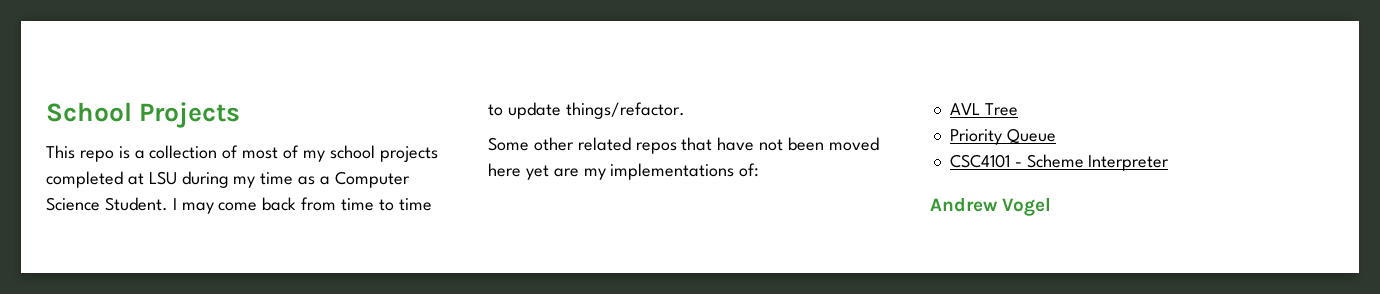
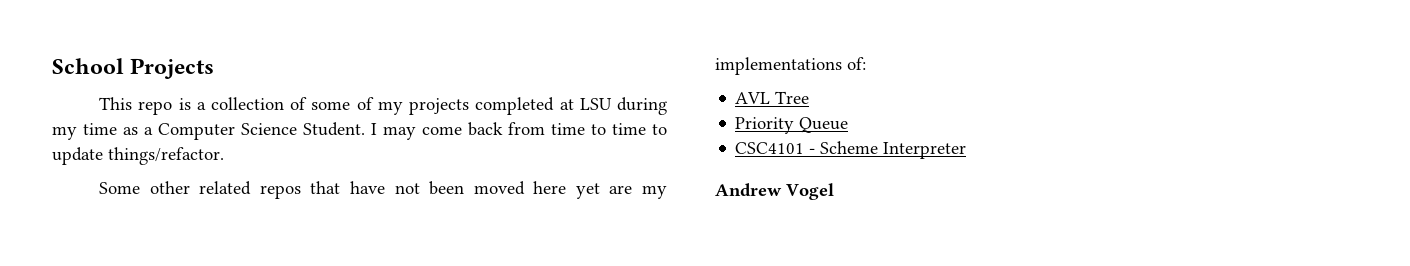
- This repo is a collection of most of my school projects completed at LSU during my time as a Computer Science Student.
+ This repo is a collection of some of my projects completed at LSU during my time as a Computer Science Student.

